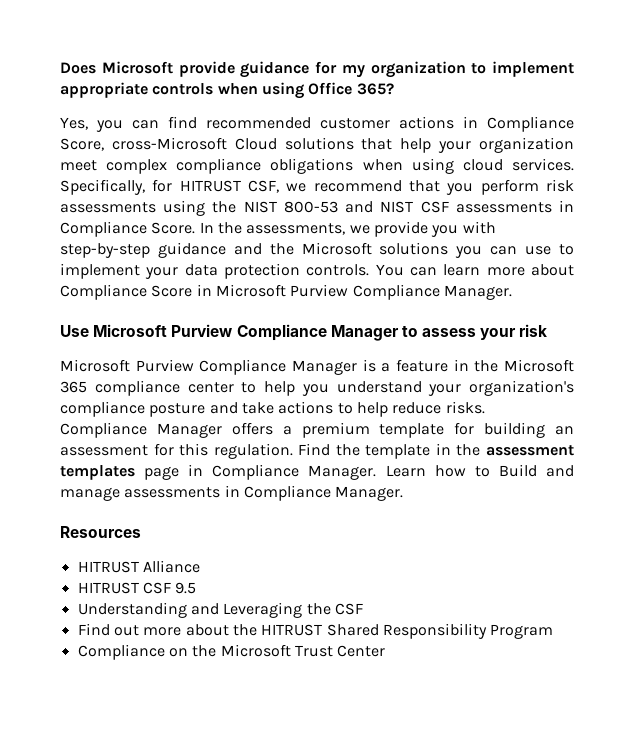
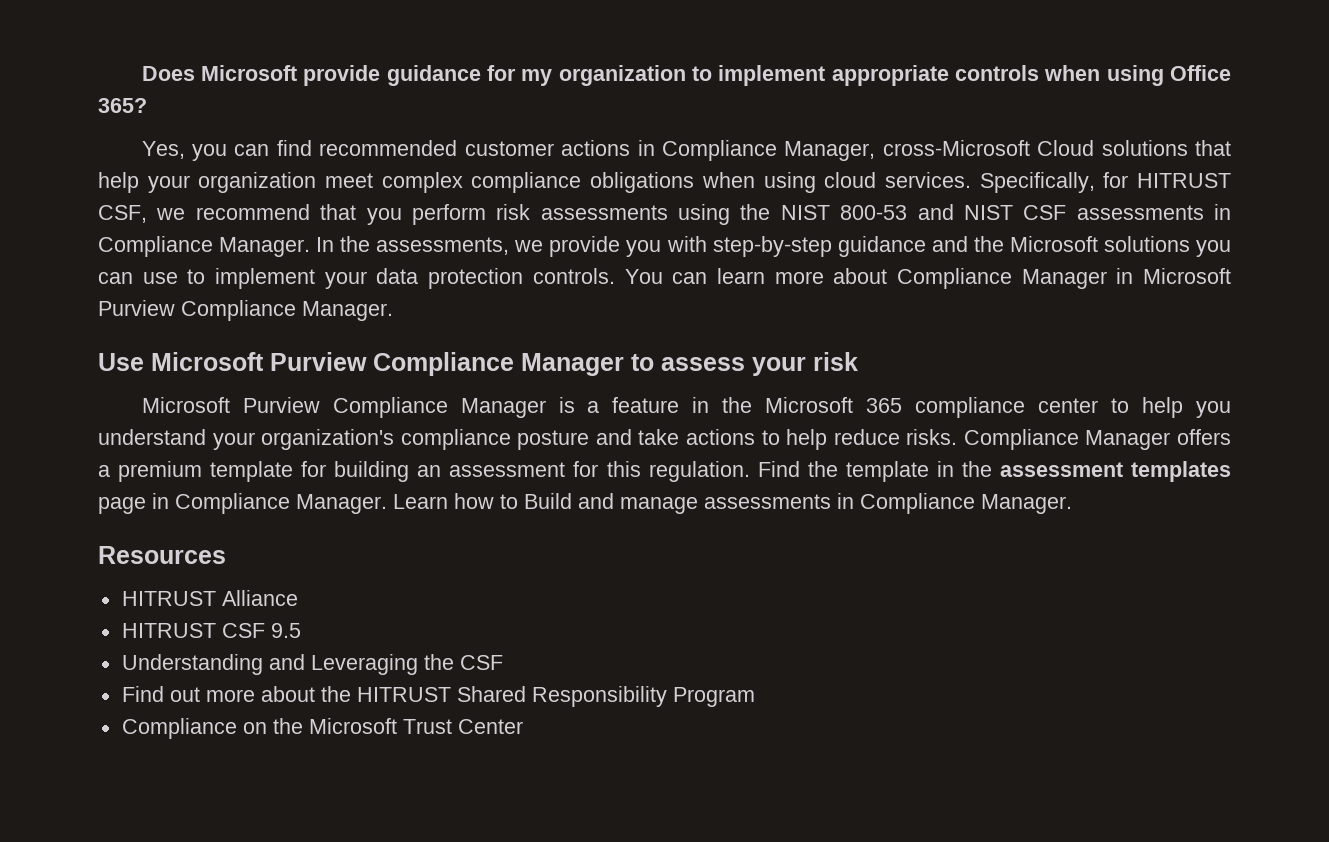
- Yes, you can find recommended customer actions in Compliance Score, cross-Microsoft Cloud solutions that help your organization meet complex compliance obligations when using cloud services.
+ Yes, you can find recommended customer actions in Compliance Manager, cross-Microsoft Cloud solutions that help your organization meet complex compliance obligations when using cloud services.
- Specifically, for HITRUST CSF, we recommend that you perform risk assessments using the NIST 800-53 and NIST CSF assessments in Compliance Score.
+ Specifically, for HITRUST CSF, we recommend that you perform risk assessments using the NIST 800-53 and NIST CSF assessments in Compliance Manager.
- You can learn more about Compliance Score in Microsoft Purview Compliance Manager.
+ You can learn more about Compliance Manager in Microsoft Purview Compliance Manager.

